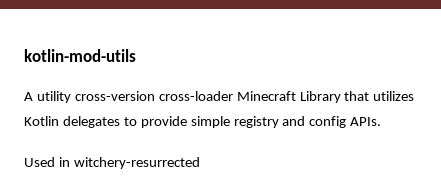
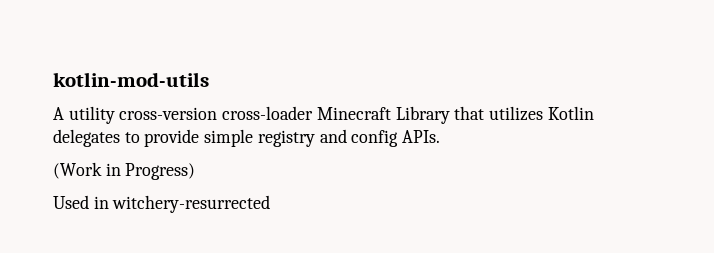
+ (Work in Progress)

